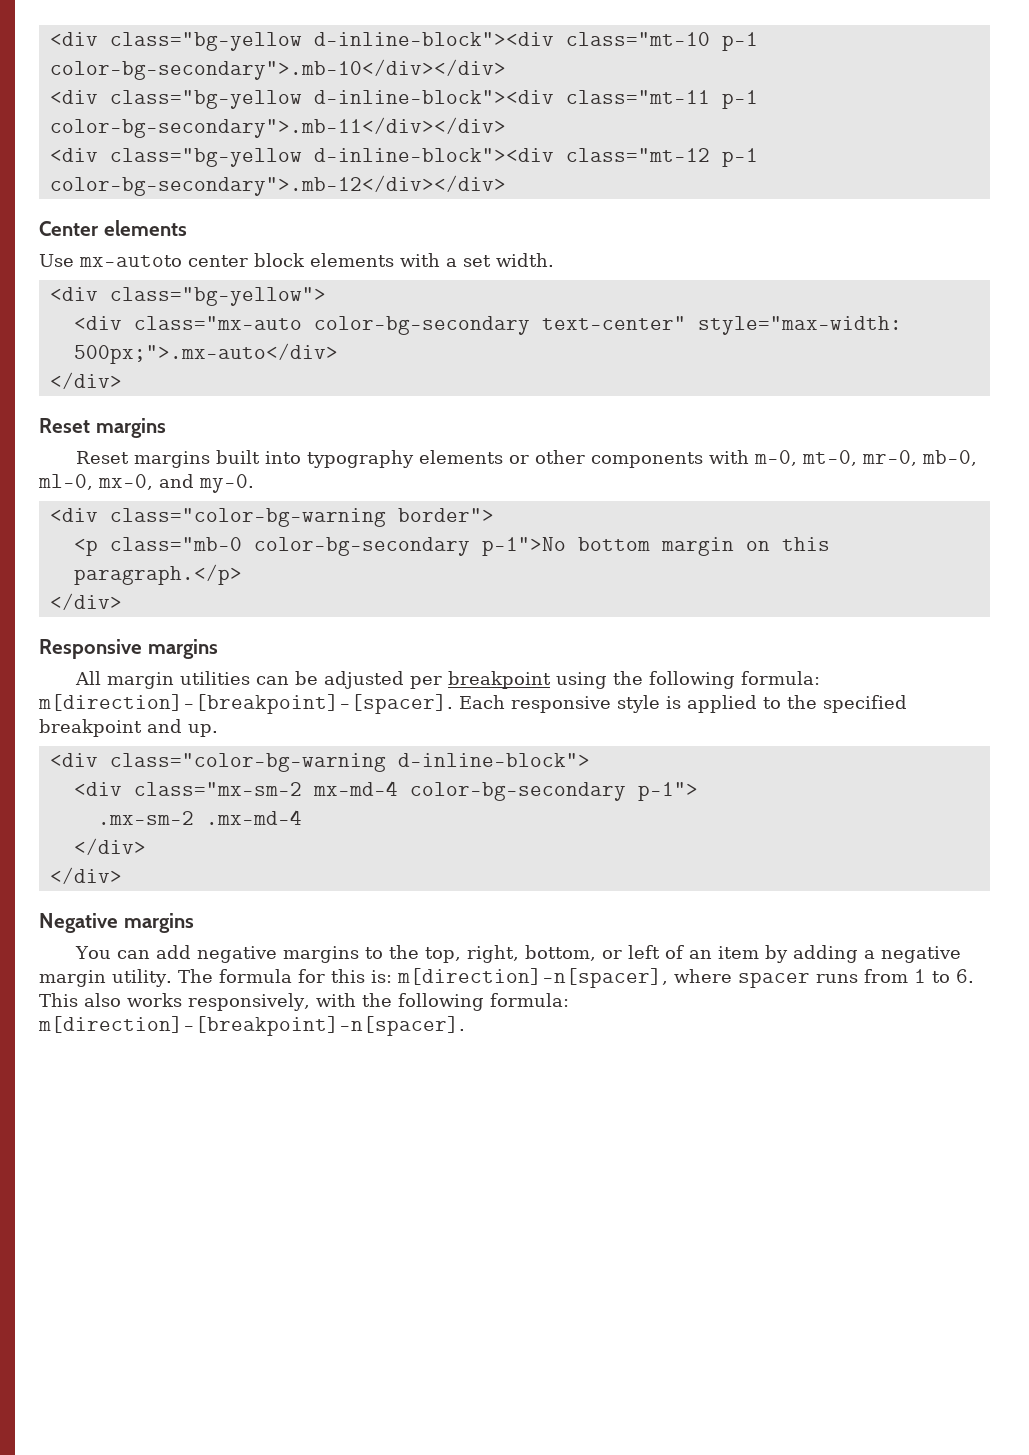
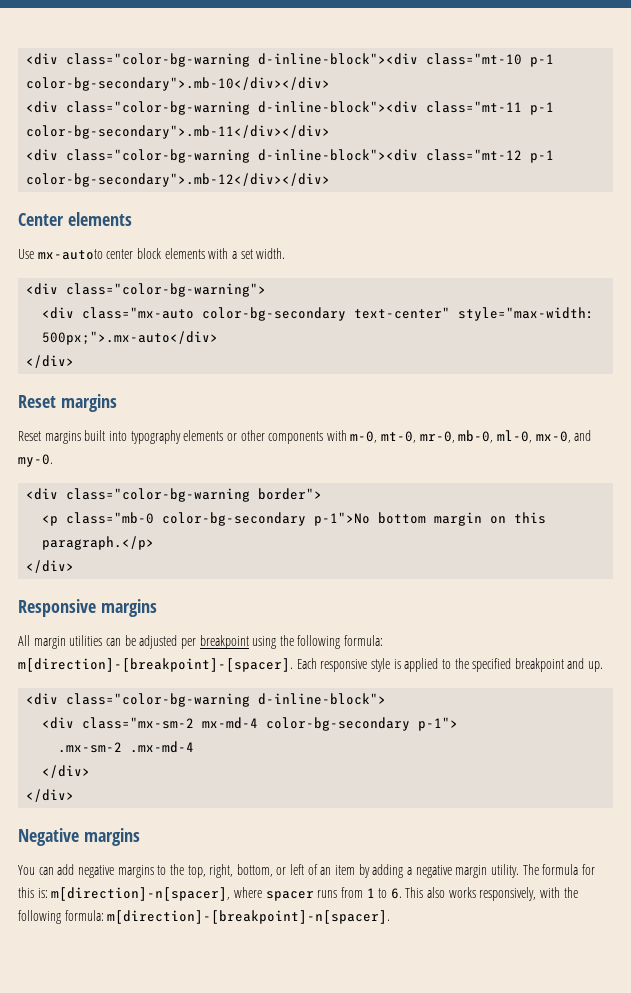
- <div class="bg-yellow d-inline-block"><div class="mt-10 p-1 color-bg-secondary">.mb-10</div></div>
+ <div class="color-bg-warning d-inline-block"><div class="mt-10 p-1 color-bg-secondary">.mb-10</div></div>
- <div class="bg-yellow d-inline-block"><div class="mt-11 p-1 color-bg-secondary">.mb-11</div></div>
+ <div class="color-bg-warning d-inline-block"><div class="mt-11 p-1 color-bg-secondary">.mb-11</div></div>
- <div class="bg-yellow d-inline-block"><div class="mt-12 p-1 color-bg-secondary">.mb-12</div></div>
+ <div class="color-bg-warning d-inline-block"><div class="mt-12 p-1 color-bg-secondary">.mb-12</div></div>
- <div class="bg-yellow">
+ <div class="color-bg-warning">

